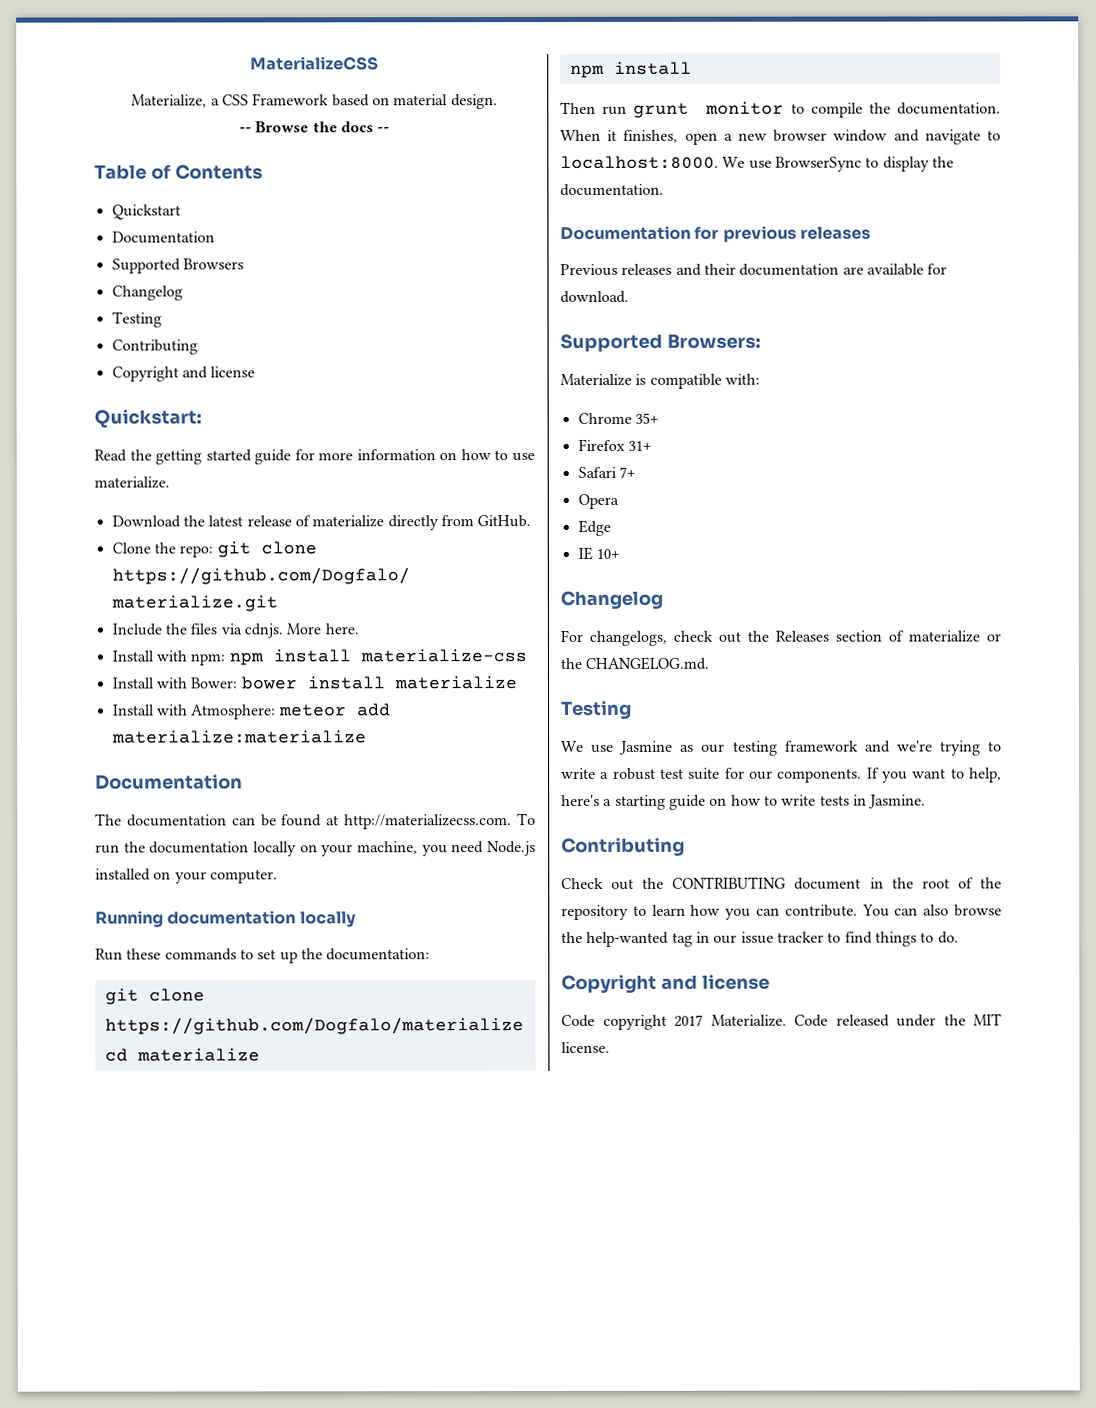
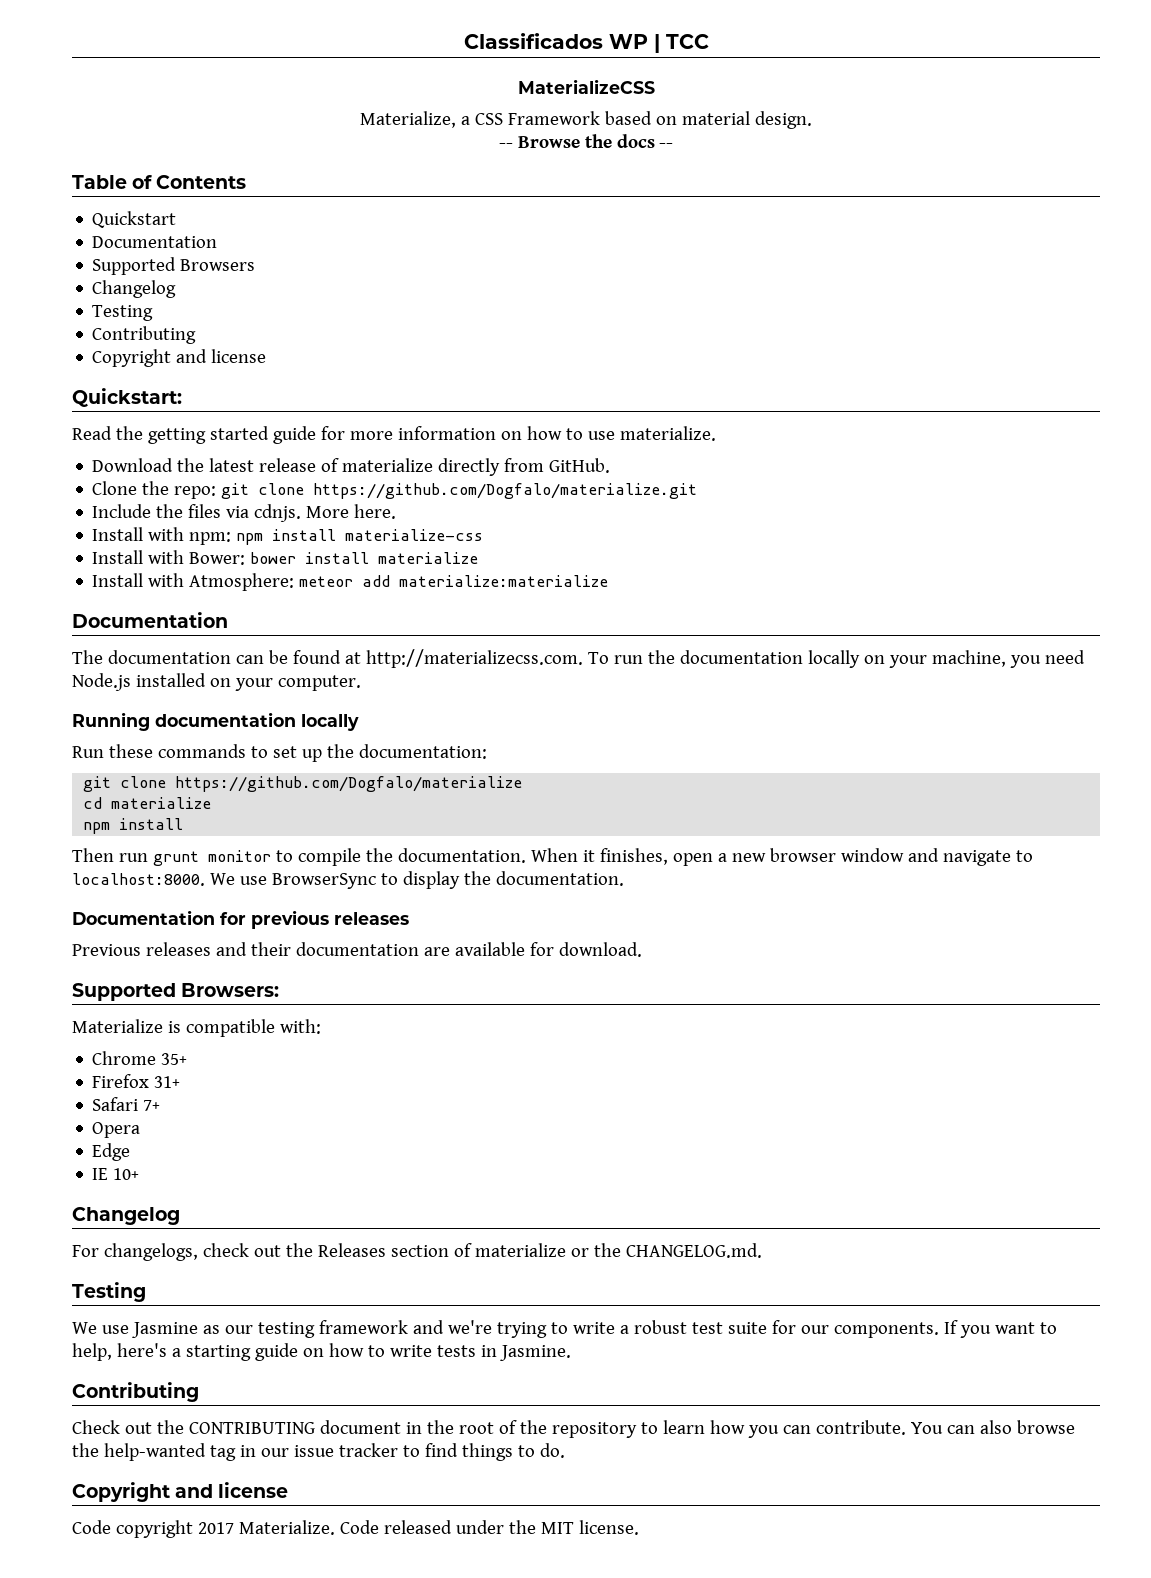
+ Classificados WP | TCC

